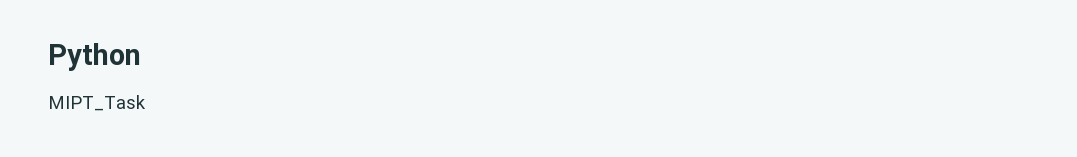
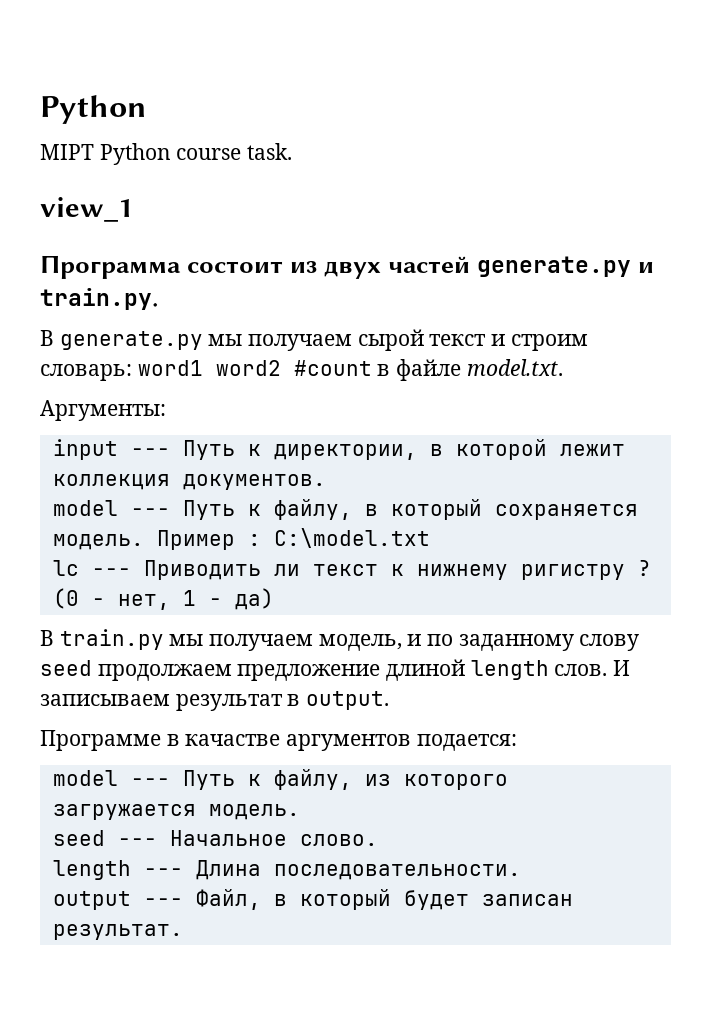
- MIPT_Task
+ MIPT Python course task.
+ view_1
+ Программа состоит из двух частей generate.py и train.py.
+ В generate.py мы получаем сырой текст и строим словарь: word1 word2 #count в файле model.txt.
+ Аргументы:
+ input --- Путь к директории, в которой лежит коллекция документов.
+ model --- Путь к файлу, в который сохраняется модель. Пример : C:\model.txt
+ lc --- Приводить ли текст к нижнему ригистру ? (0 - нет, 1 - да)
+ В train.py мы получаем модель, и по заданному слову seed продолжаем предложение длиной length слов. И записываем результат в output.
+ Программе в качастве аргументов подается:
+ model --- Путь к файлу, из которого загружается модель.
+ seed --- Начальное слово.
+ length --- Длина последовательности.
+ output --- Файл, в который будет записан результат.

